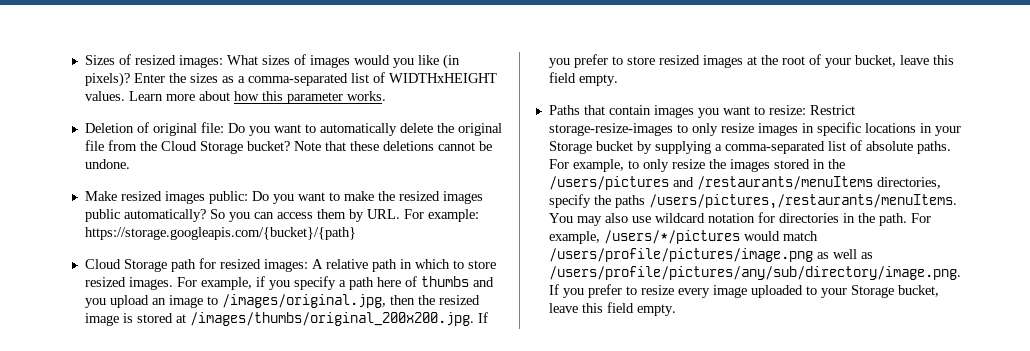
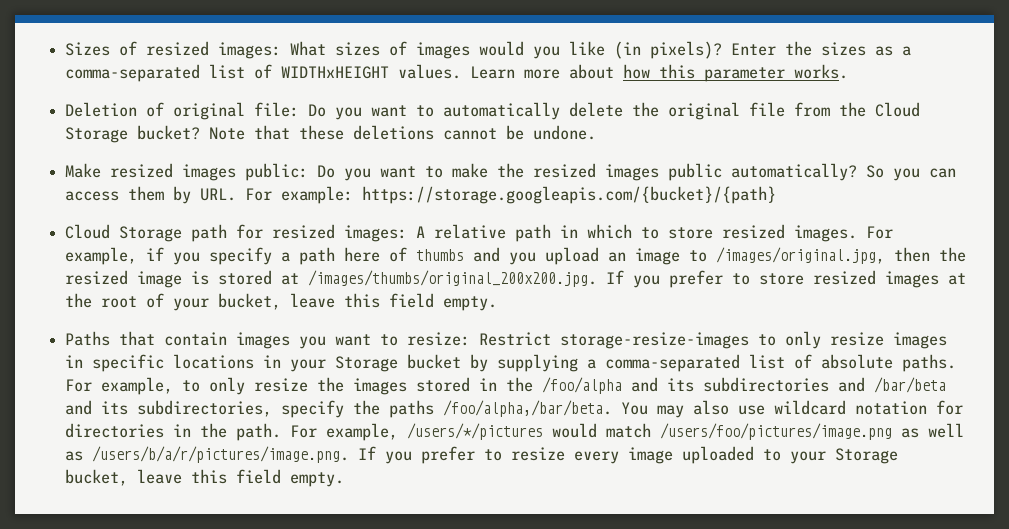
- For example, to only resize the images stored in the /users/pictures and /restaurants/menuItems directories, specify the paths /users/pictures,/restaurants/menuItems.
+ For example, to only resize the images stored in the /foo/alpha and its subdirectories and /bar/beta and its subdirectories, specify the paths /foo/alpha,/bar/beta.
- For example, /users/*/pictures would match /users/profile/pictures/image.png as well as /users/profile/pictures/any/sub/directory/image.png. If you prefer to resize every image uploaded to your Storage bucket, leave this field empty.
+ For example, /users/*/pictures would match /users/foo/pictures/image.png as well as /users/b/a/r/pictures/image.png. If you prefer to resize every image uploaded to your Storage bucket, leave this field empty.

